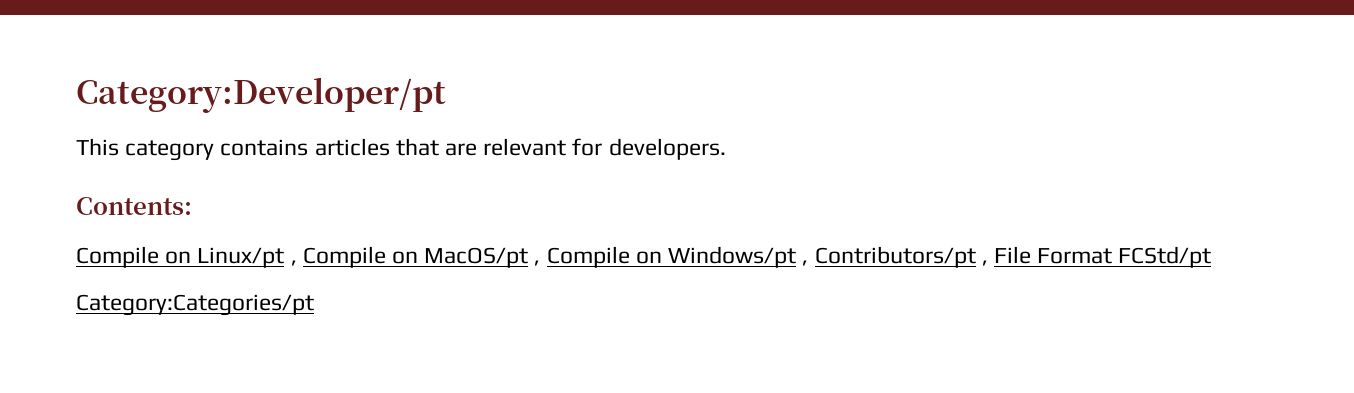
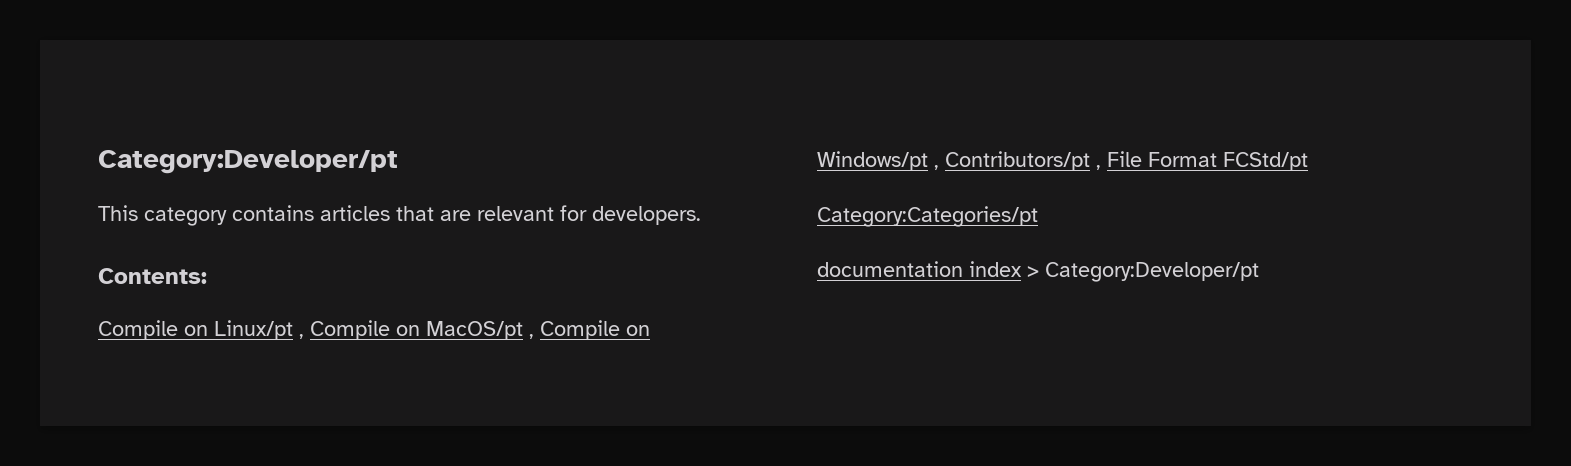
+ documentation index > Category:Developer/pt

